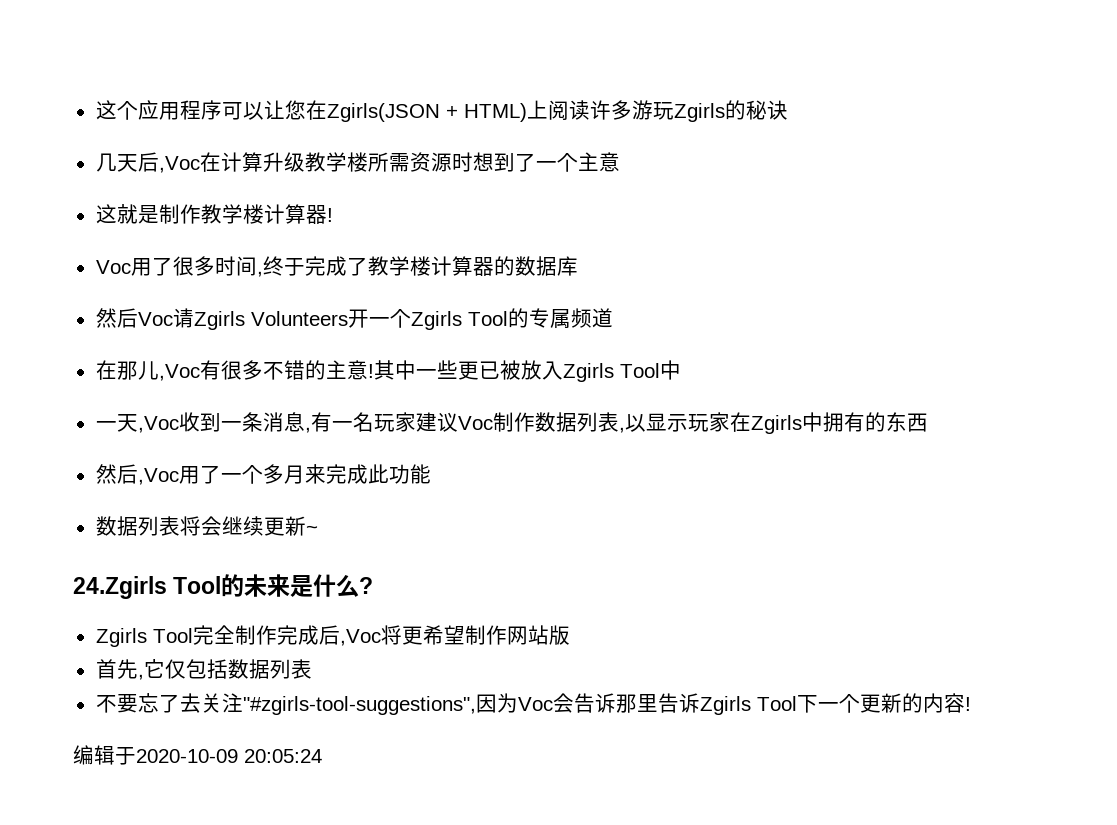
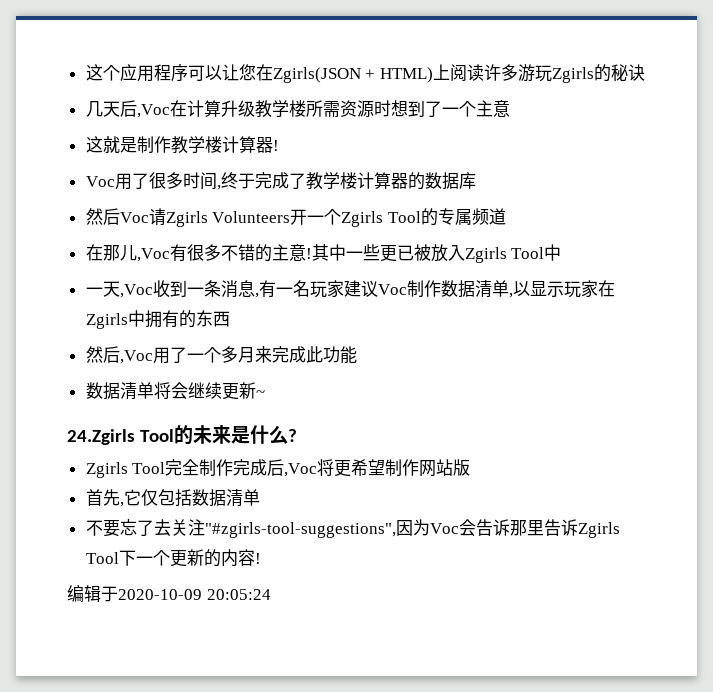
- 一天,Voc收到一条消息,有一名玩家建议Voc制作数据列表,以显示玩家在Zgirls中拥有的东西
+ 一天,Voc收到一条消息,有一名玩家建议Voc制作数据清单,以显示玩家在Zgirls中拥有的东西
- 数据列表将会继续更新~
+ 数据清单将会继续更新~
- 首先,它仅包括数据列表
+ 首先,它仅包括数据清单

